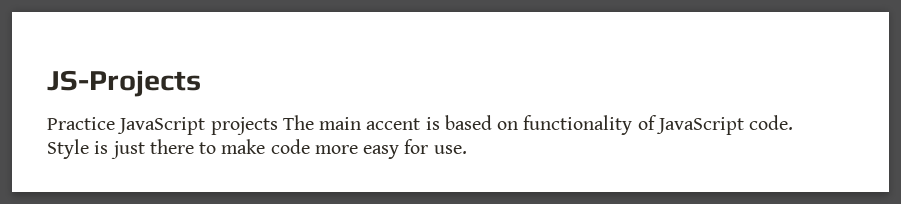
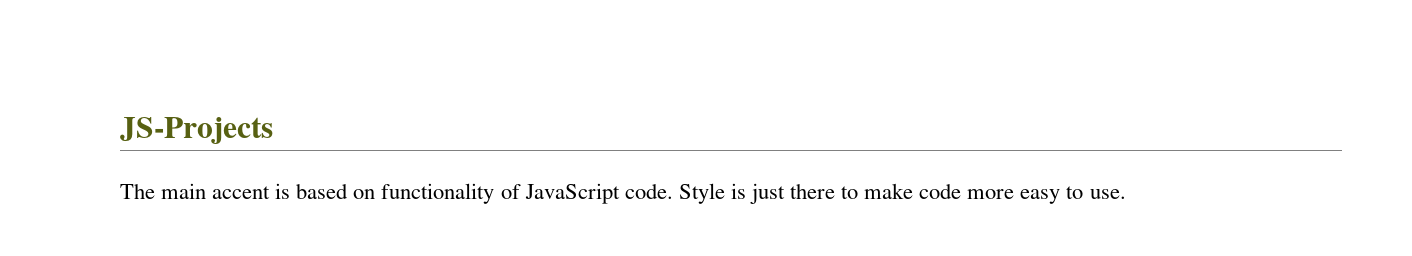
- Practice JavaScript projects The main accent is based on functionality of JavaScript code.
+ The main accent is based on functionality of JavaScript code.
- Style is just there to make code more easy for use.
+ Style is just there to make code more easy to use.

